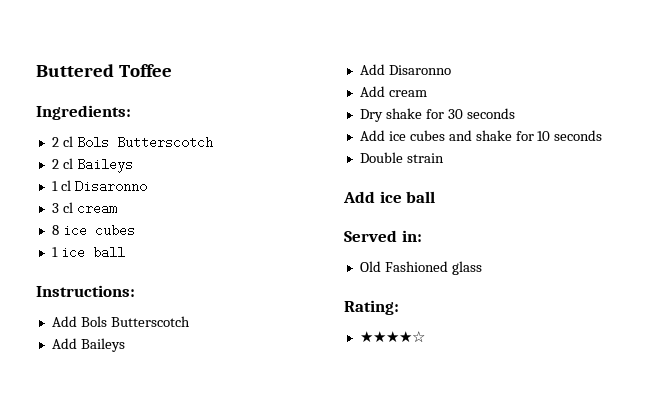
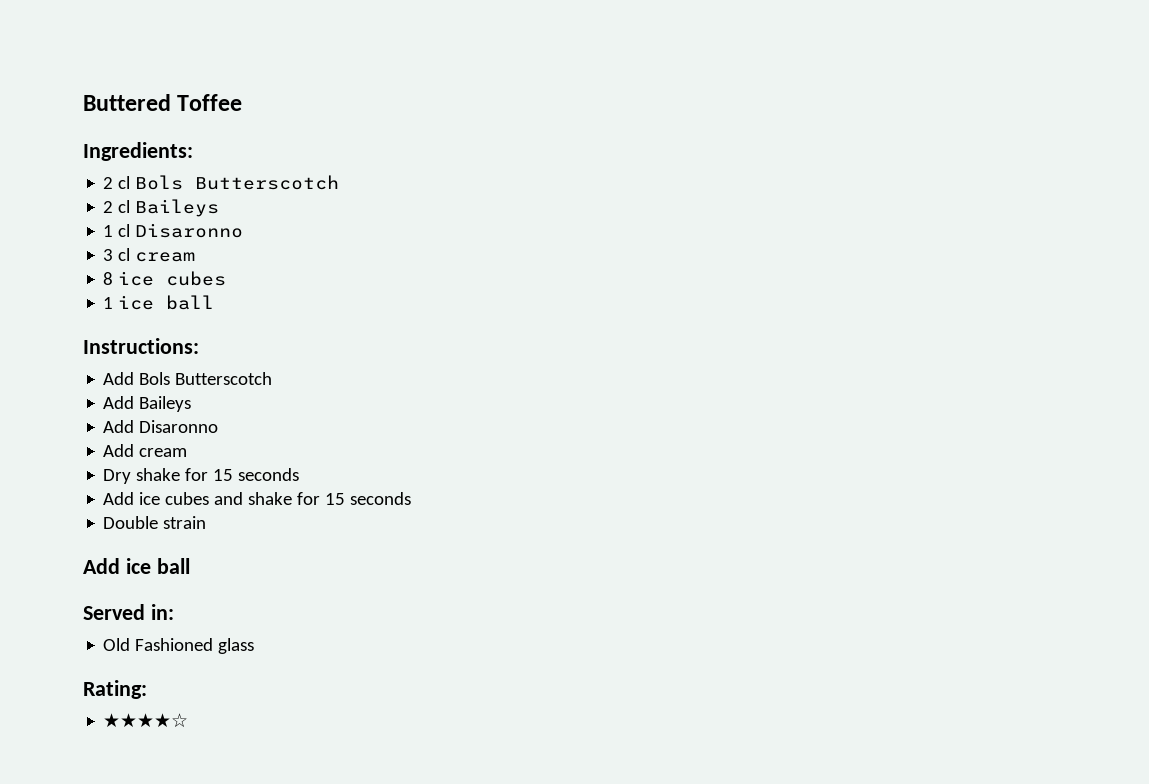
- Dry shake for 30 seconds
+ Dry shake for 15 seconds
- Add ice cubes and shake for 10 seconds
+ Add ice cubes and shake for 15 seconds

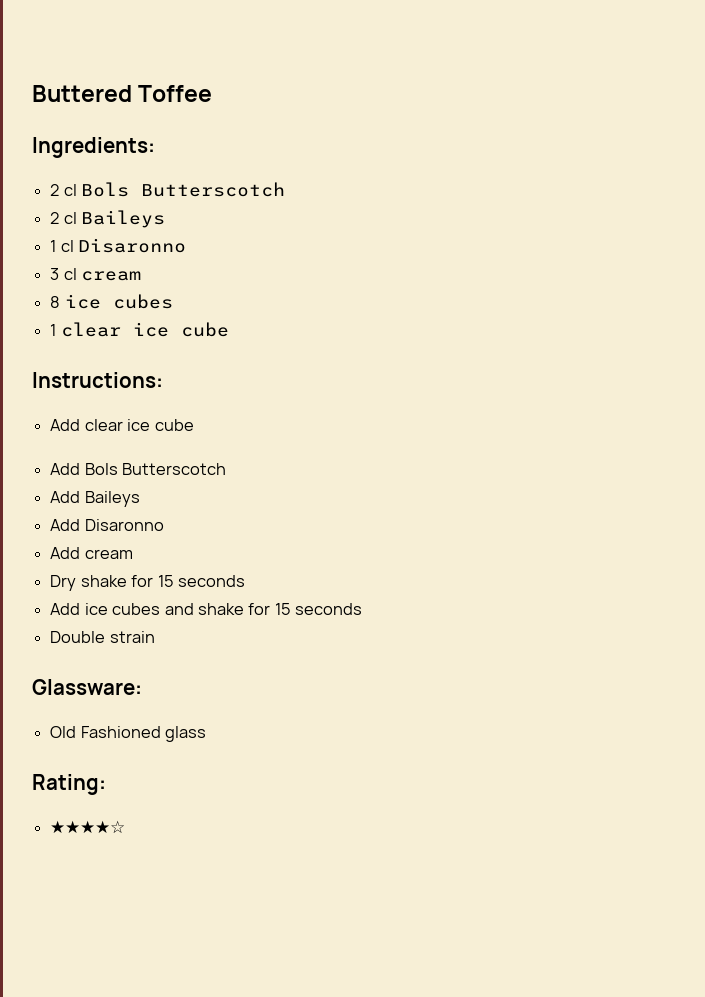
- 1 ice ball
+ 1 clear ice cube
  Instructions:
+ Add clear ice cube
- Add ice ball
- Served in:
+ Glassware:

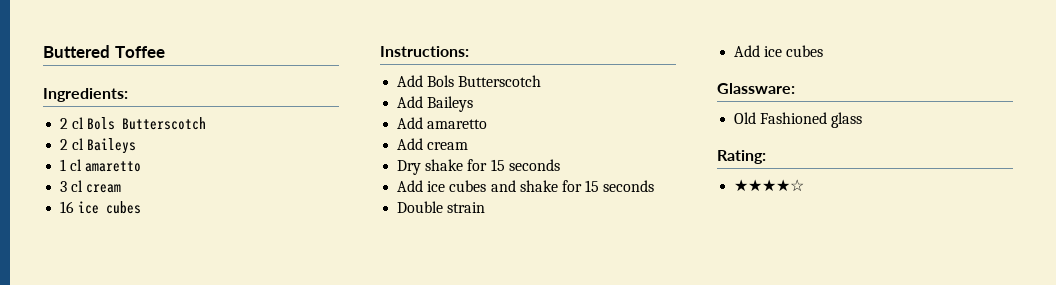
- 1 cl Disaronno
+ 1 cl amaretto
- 8 ice cubes
- 1 clear ice cube
+ 16 ice cubes
  Instructions:
- Add clear ice cube
- Add Disaronno
+ Add amaretto
  Double strain
+ Add ice cubes

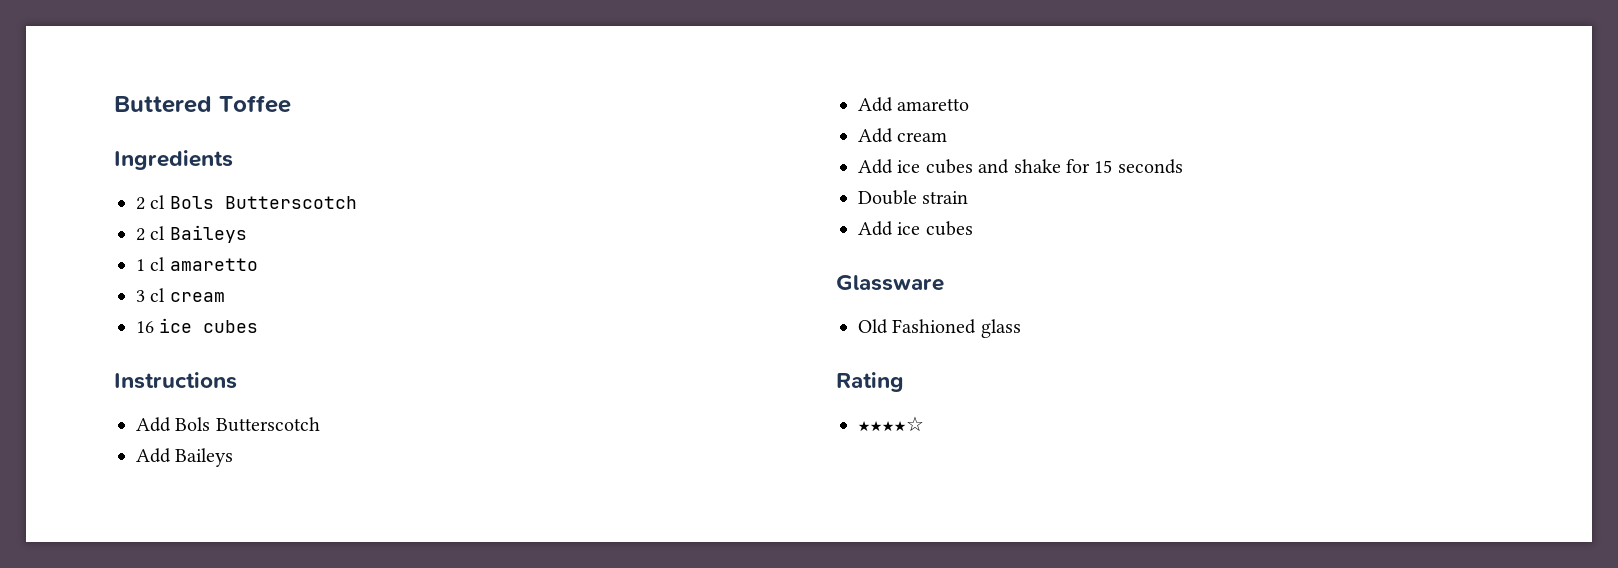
- Ingredients:
+ Ingredients
- Instructions:
+ Instructions
- Dry shake for 15 seconds
- Glassware:
+ Glassware
- Rating:
+ Rating

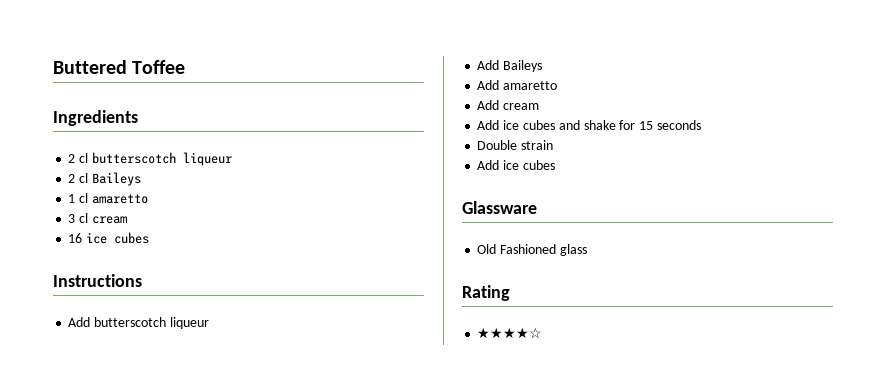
- 2 cl Bols Butterscotch
+ 2 cl butterscotch liqueur
- Add Bols Butterscotch
+ Add butterscotch liqueur

